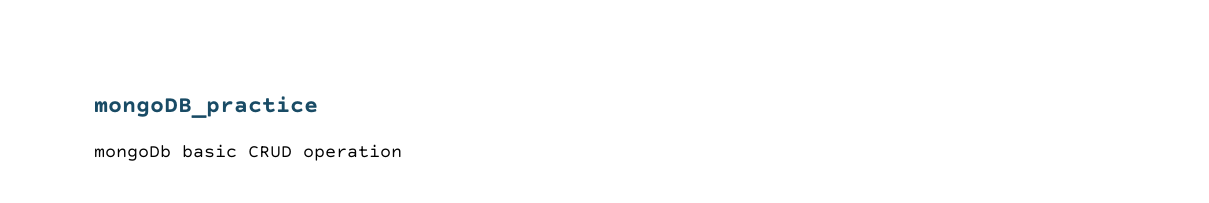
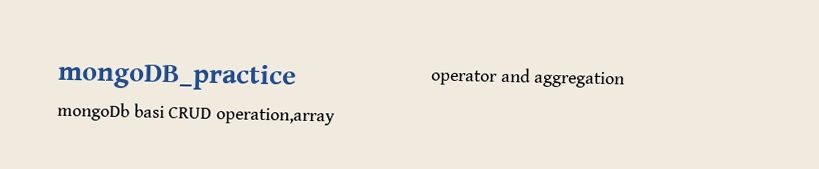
- mongoDb basic CRUD operation
+ mongoDb basi CRUD operation,array operator and aggregation

